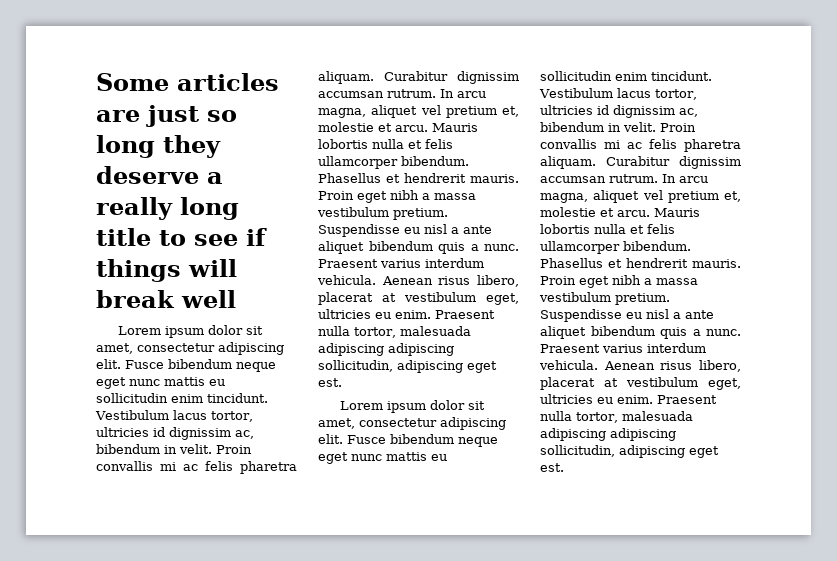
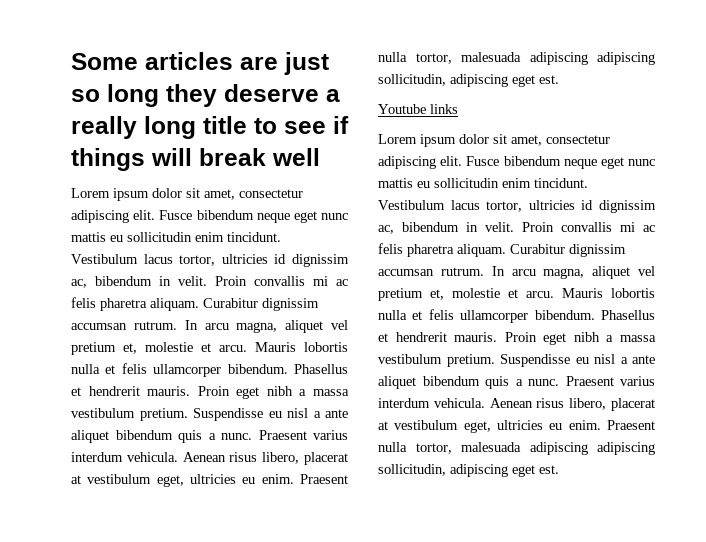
+ Youtube links

